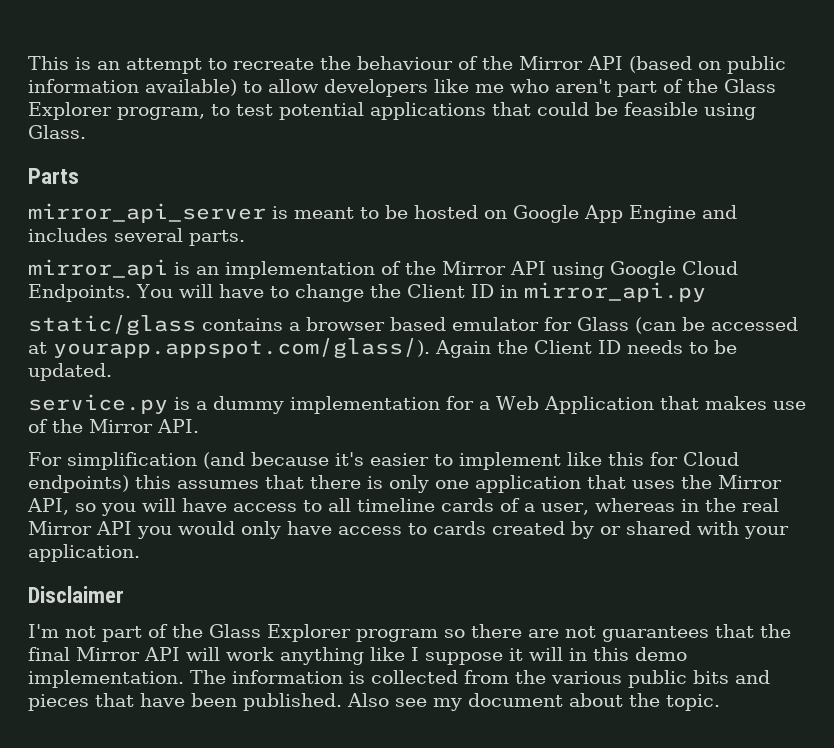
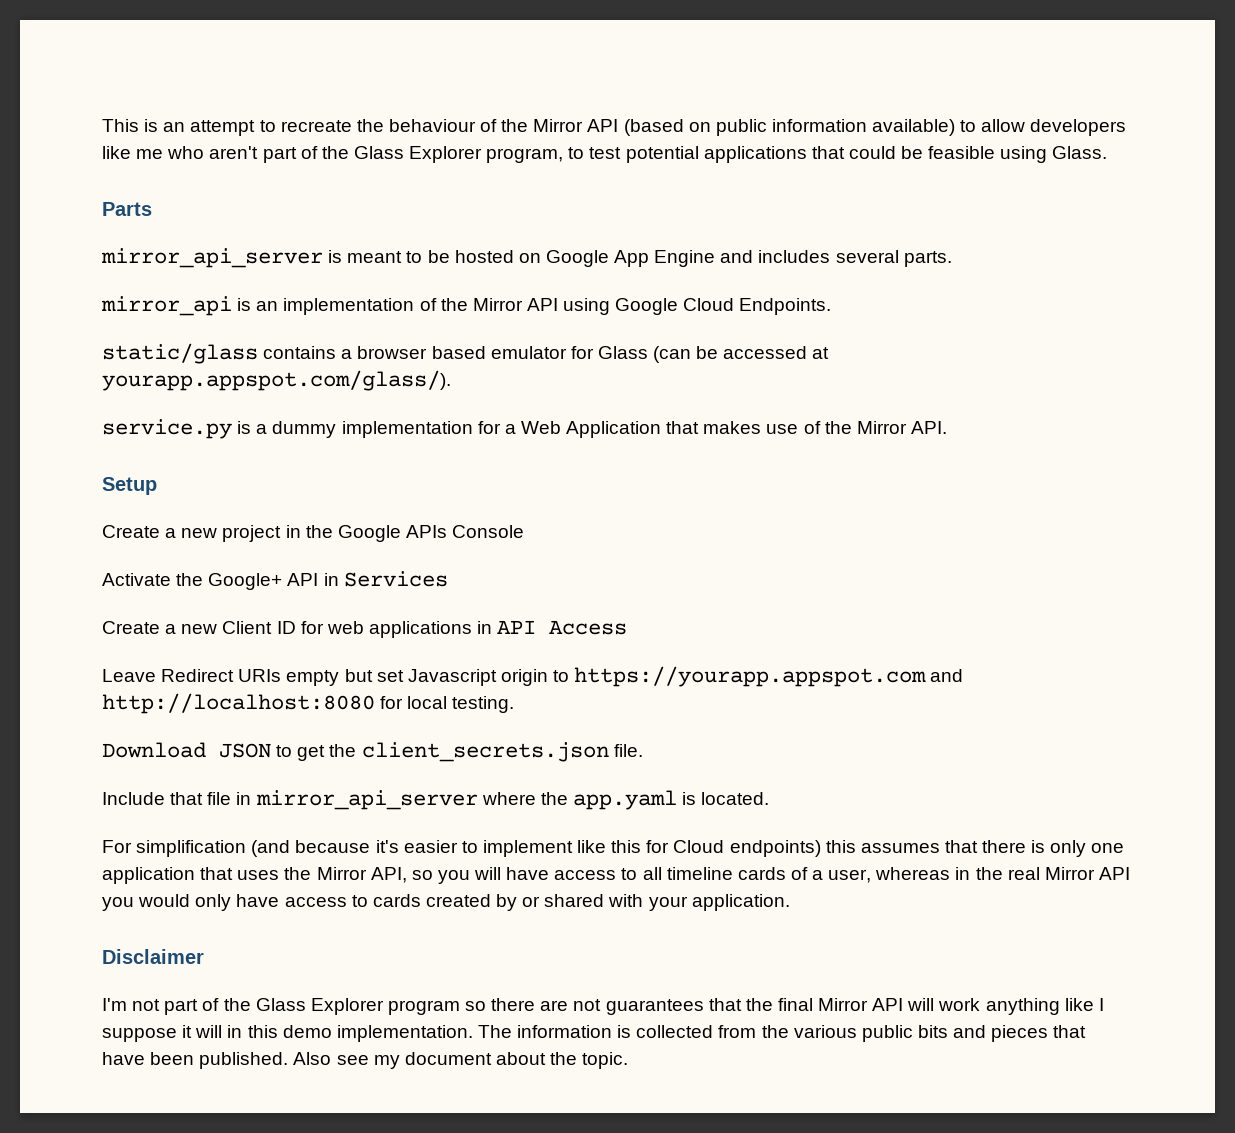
- You will have to change the Client ID in mirror_api.py
- static/glass contains a browser based emulator for Glass (can be accessed at yourapp.appspot.com/glass/). Again the Client ID needs to be updated.
+ static/glass contains a browser based emulator for Glass (can be accessed at yourapp.appspot.com/glass/).
+ Setup
+ Create a new project in the Google APIs Console
+ Activate the Google+ API in Services
+ Create a new Client ID for web applications in API Access
+ Leave Redirect URIs empty but set Javascript origin to https://yourapp.appspot.com and http://localhost:8080 for local testing.
+ Download JSON to get the client_secrets.json file.
+ Include that file in mirror_api_server where the app.yaml is located.

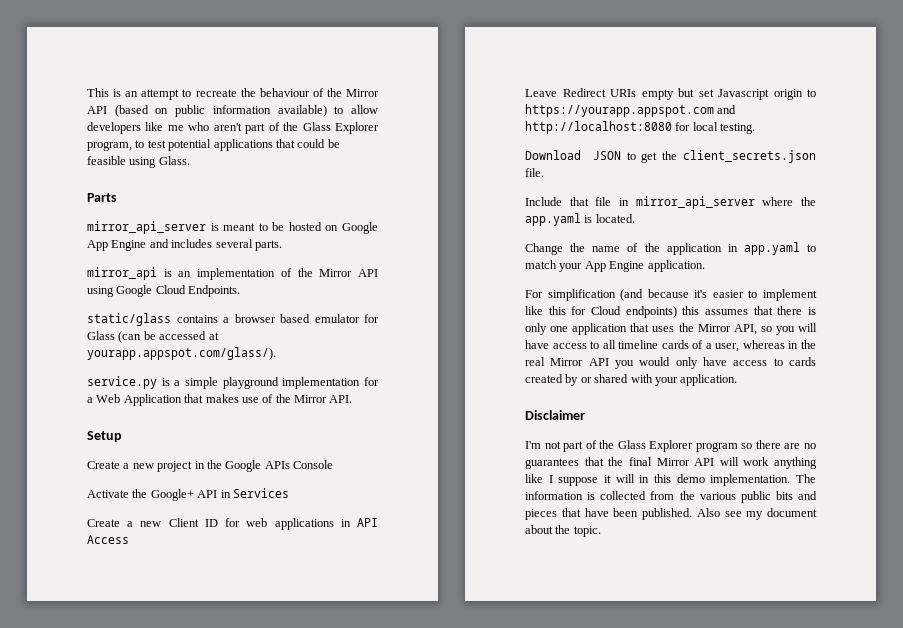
- service.py is a dummy implementation for a Web Application that makes use of the Mirror API.
+ service.py is a simple playground implementation for a Web Application that makes use of the Mirror API.
+ Change the name of the application in app.yaml to match your App Engine application.
- I'm not part of the Glass Explorer program so there are not guarantees that the final Mirror API will work anything like I suppose it will in this demo implementation.
+ I'm not part of the Glass Explorer program so there are no guarantees that the final Mirror API will work anything like I suppose it will in this demo implementation.

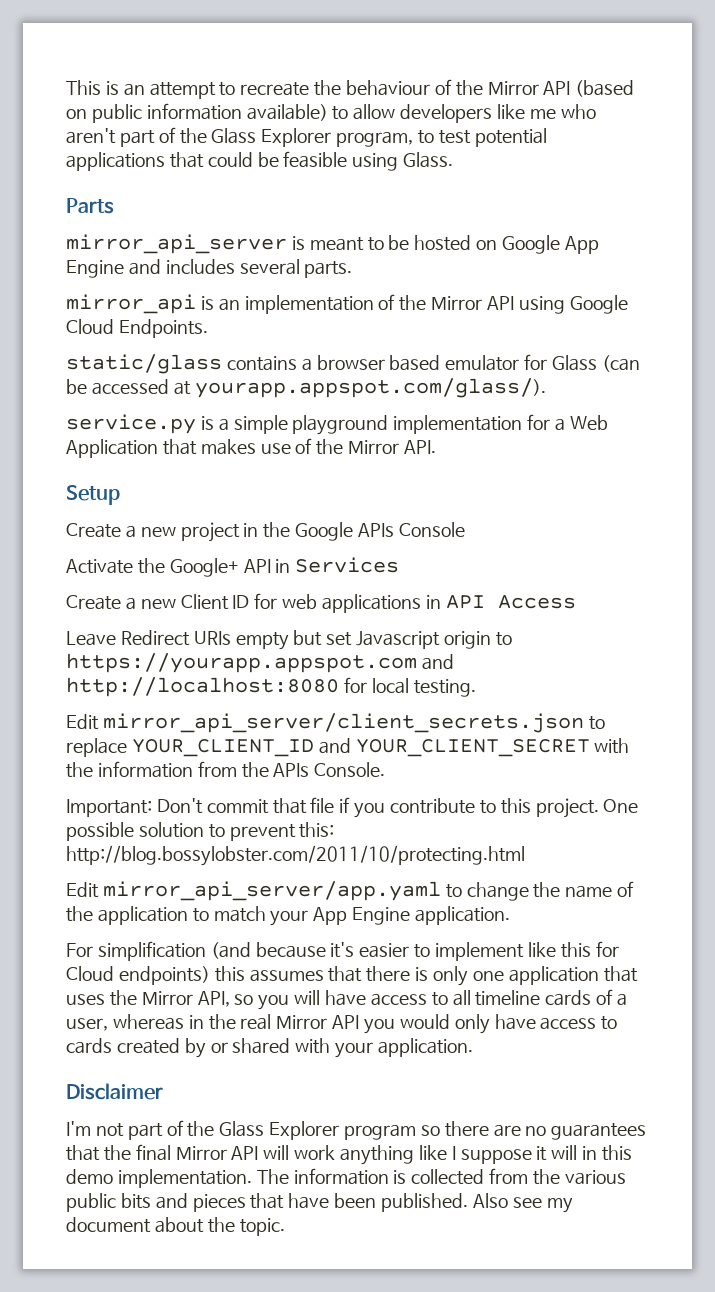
- Download JSON to get the client_secrets.json file.
- Include that file in mirror_api_server where the app.yaml is located.
- Change the name of the application in app.yaml to match your App Engine application.
+ Edit mirror_api_server/client_secrets.json to replace YOUR_CLIENT_ID and YOUR_CLIENT_SECRET with the information from the APIs Console.
+ Important: Don't commit that file if you contribute to this project. One possible solution to prevent this: http://blog.bossylobster.com/2011/10/protecting.html
+ Edit mirror_api_server/app.yaml to change the name of the application to match your App Engine application.

